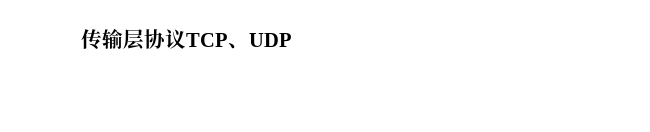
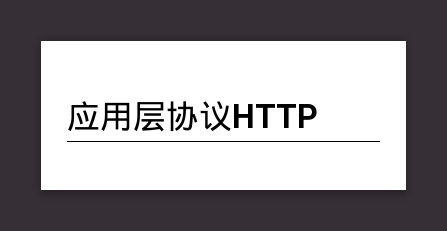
- 传输层协议TCP、UDP
+ 应用层协议HTTP

